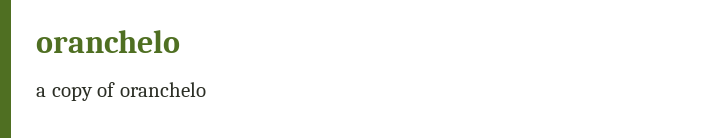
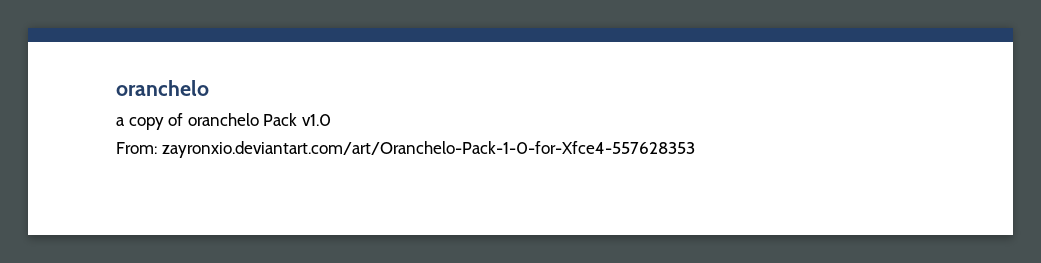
- a copy of oranchelo
+ a copy of oranchelo Pack v1.0
+ From: zayronxio.deviantart.com/art/Oranchelo-Pack-1-0-for-Xfce4-557628353

